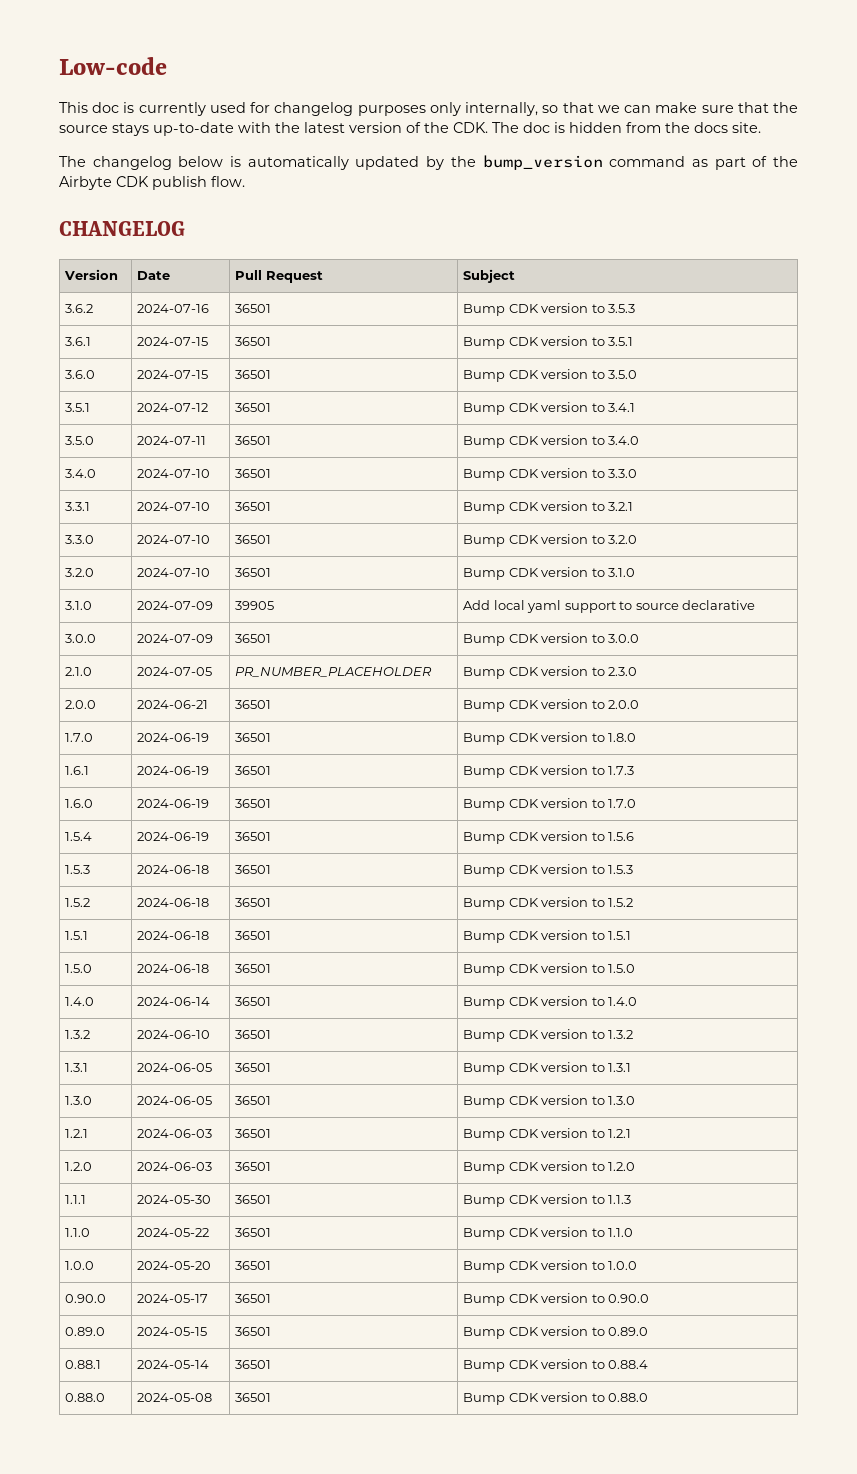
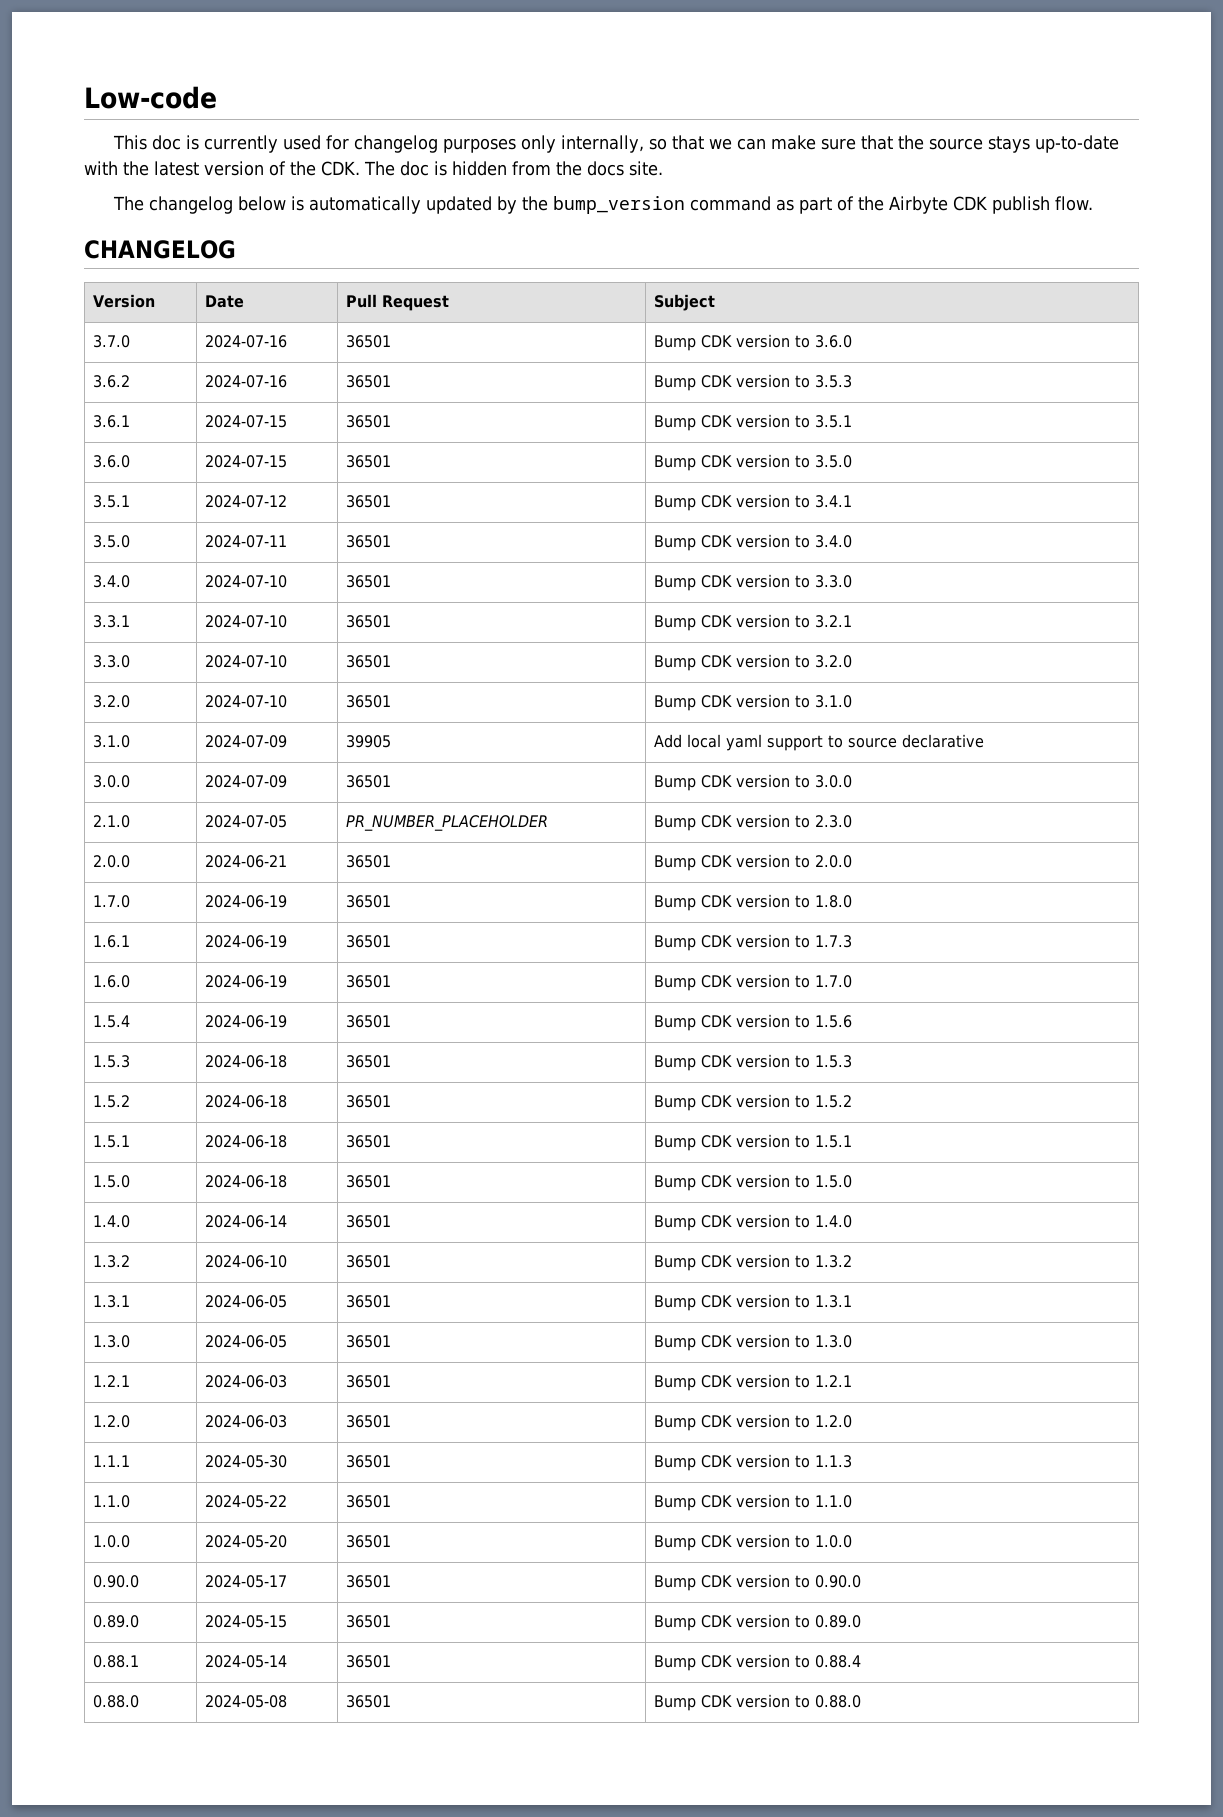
+ 3.7.0 | 2024-07-16 | 36501 | Bump CDK version to 3.6.0

